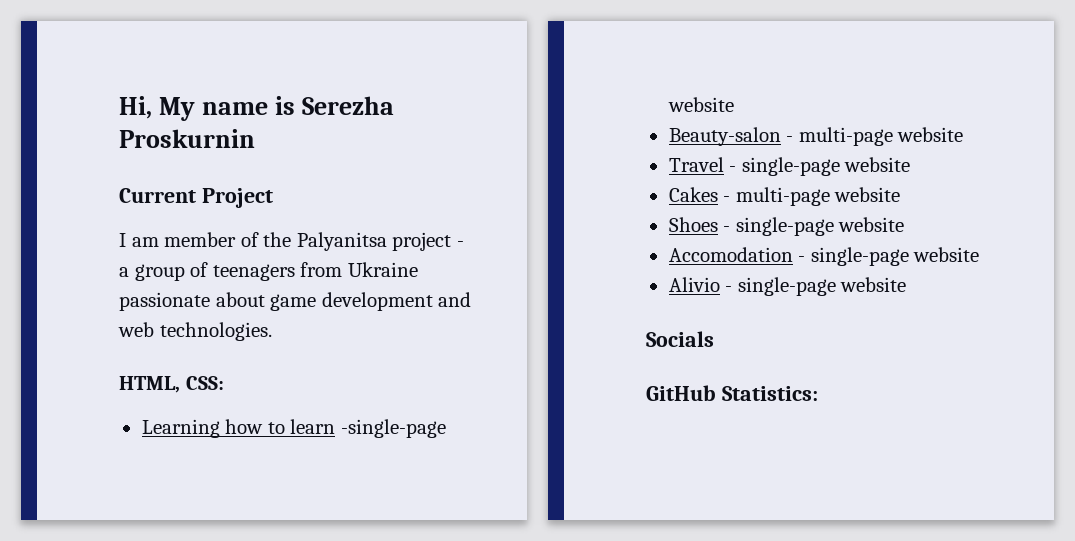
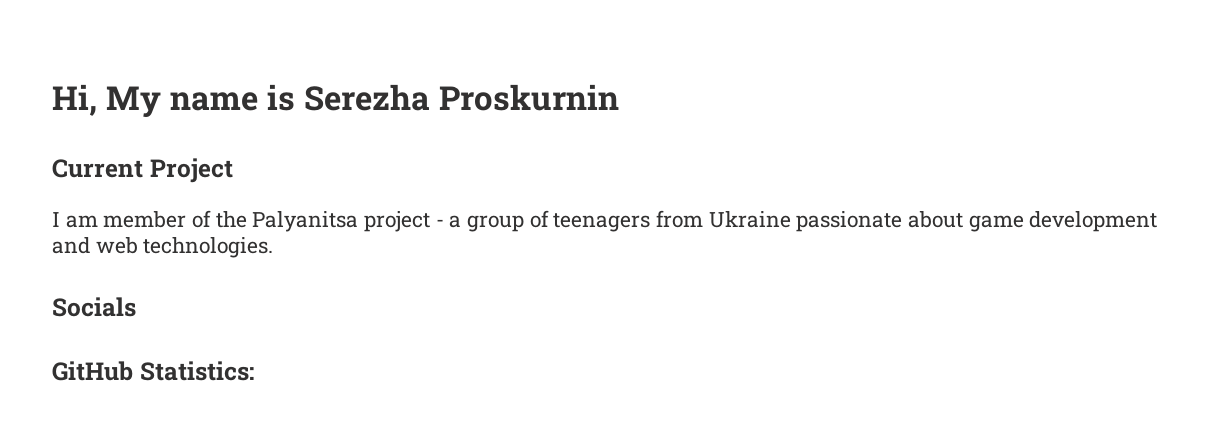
- HTML, CSS:
- Learning how to learn -single-page website
- Beauty-salon - multi-page website
- Travel - single-page website
- Cakes - multi-page website
- Shoes - single-page website
- Accomodation - single-page website
- Alivio - single-page website

